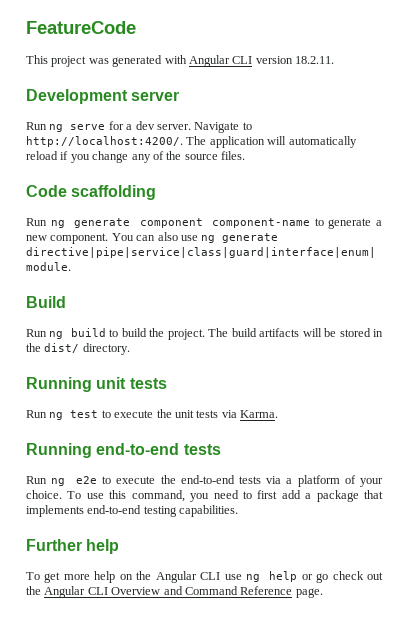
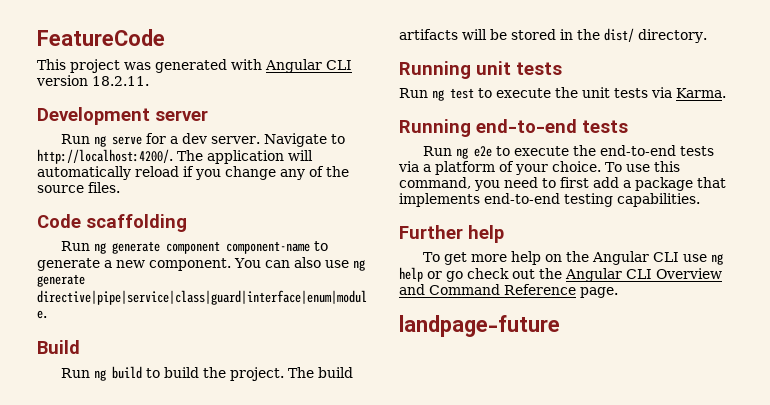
+ landpage-future

